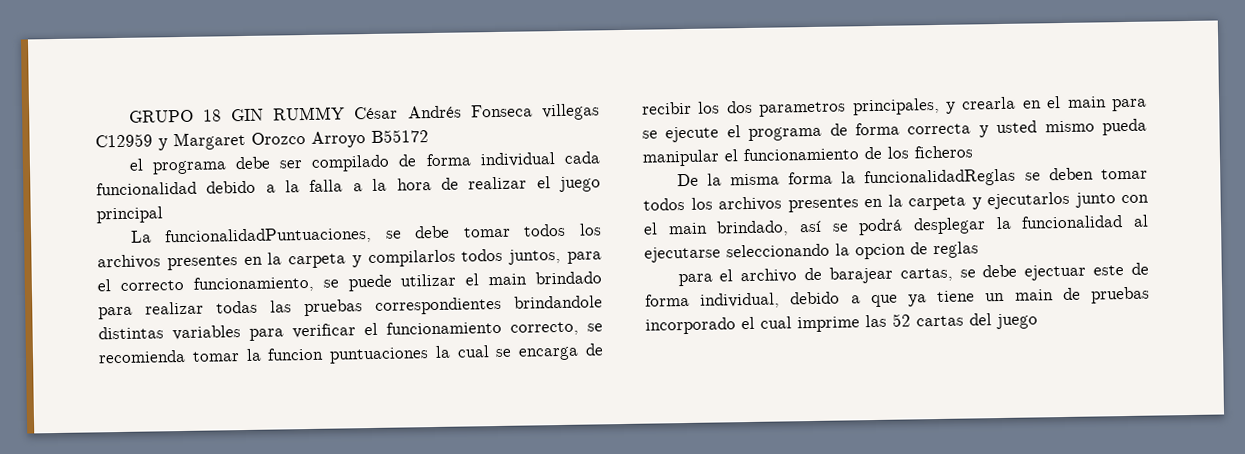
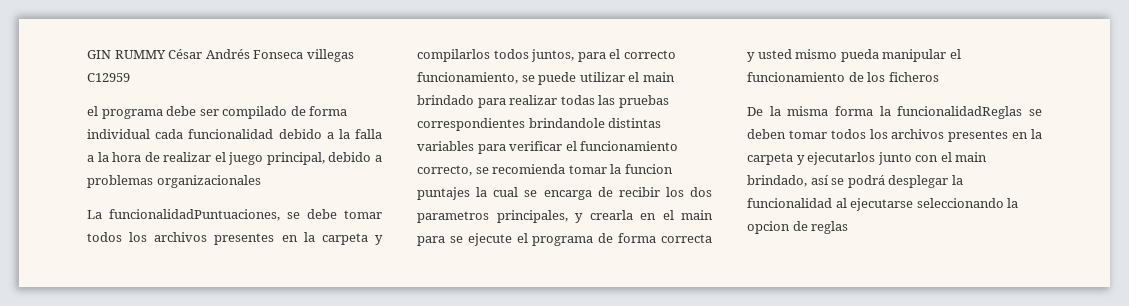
- GRUPO 18 GIN RUMMY César Andrés Fonseca villegas C12959 y Margaret Orozco Arroyo B55172
+ GIN RUMMY César Andrés Fonseca villegas C12959
- el programa debe ser compilado de forma individual cada funcionalidad debido a la falla a la hora de realizar el juego principal
+ el programa debe ser compilado de forma individual cada funcionalidad debido a la falla a la hora de realizar el juego principal, debido a problemas organizacionales
- La funcionalidadPuntuaciones, se debe tomar todos los archivos presentes en la carpeta y compilarlos todos juntos, para el correcto funcionamiento, se puede utilizar el main brindado para realizar todas las pruebas correspondientes brindandole distintas variables para verificar el funcionamiento correcto, se recomienda tomar la funcion puntuaciones la cual se encarga de recibir los dos parametros principales, y crearla en el main para se ejecute el programa de forma correcta y usted mismo pueda manipular el funcionamiento de los ficheros
+ La funcionalidadPuntuaciones, se debe tomar todos los archivos presentes en la carpeta y compilarlos todos juntos, para el correcto funcionamiento, se puede utilizar el main brindado para realizar todas las pruebas correspondientes brindandole distintas variables para verificar el funcionamiento correcto, se recomienda tomar la funcion puntajes la cual se encarga de recibir los dos parametros principales, y crearla en el main para se ejecute el programa de forma correcta y usted mismo pueda manipular el funcionamiento de los ficheros
- para el archivo de barajear cartas, se debe ejectuar este de forma individual, debido a que ya tiene un main de pruebas incorporado el cual imprime las 52 cartas del juego

